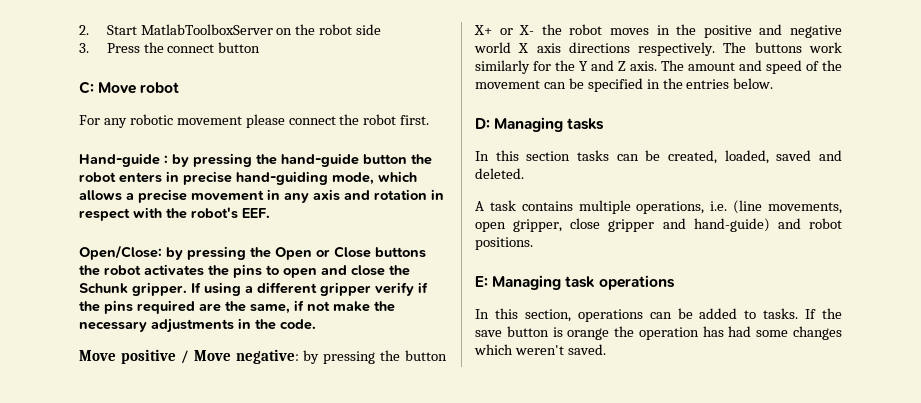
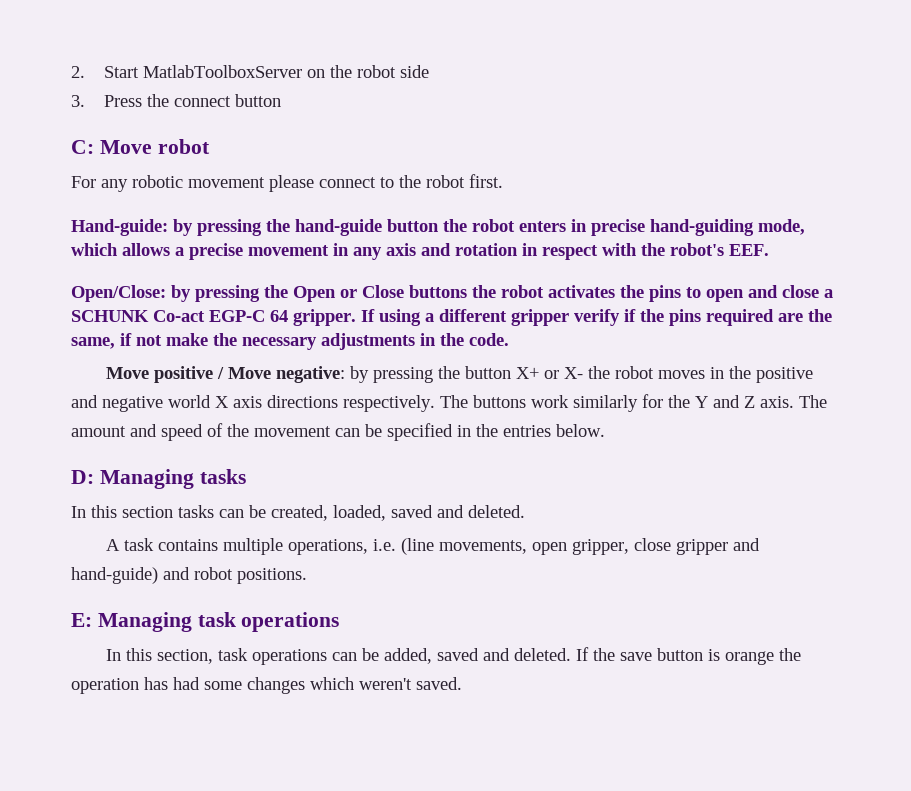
- For any robotic movement please connect the robot first.
+ For any robotic movement please connect to the robot first.
- Hand-guide : by pressing the hand-guide button the robot enters in precise hand-guiding mode, which allows a precise movement in any axis and rotation in respect with the robot's EEF.
+ Hand-guide: by pressing the hand-guide button the robot enters in precise hand-guiding mode, which allows a precise movement in any axis and rotation in respect with the robot's EEF.
- Open/Close: by pressing the Open or Close buttons the robot activates the pins to open and close the Schunk gripper.
+ Open/Close: by pressing the Open or Close buttons the robot activates the pins to open and close a SCHUNK Co-act EGP-C 64 gripper.
- In this section, operations can be added to tasks.
+ In this section, task operations can be added, saved and deleted.

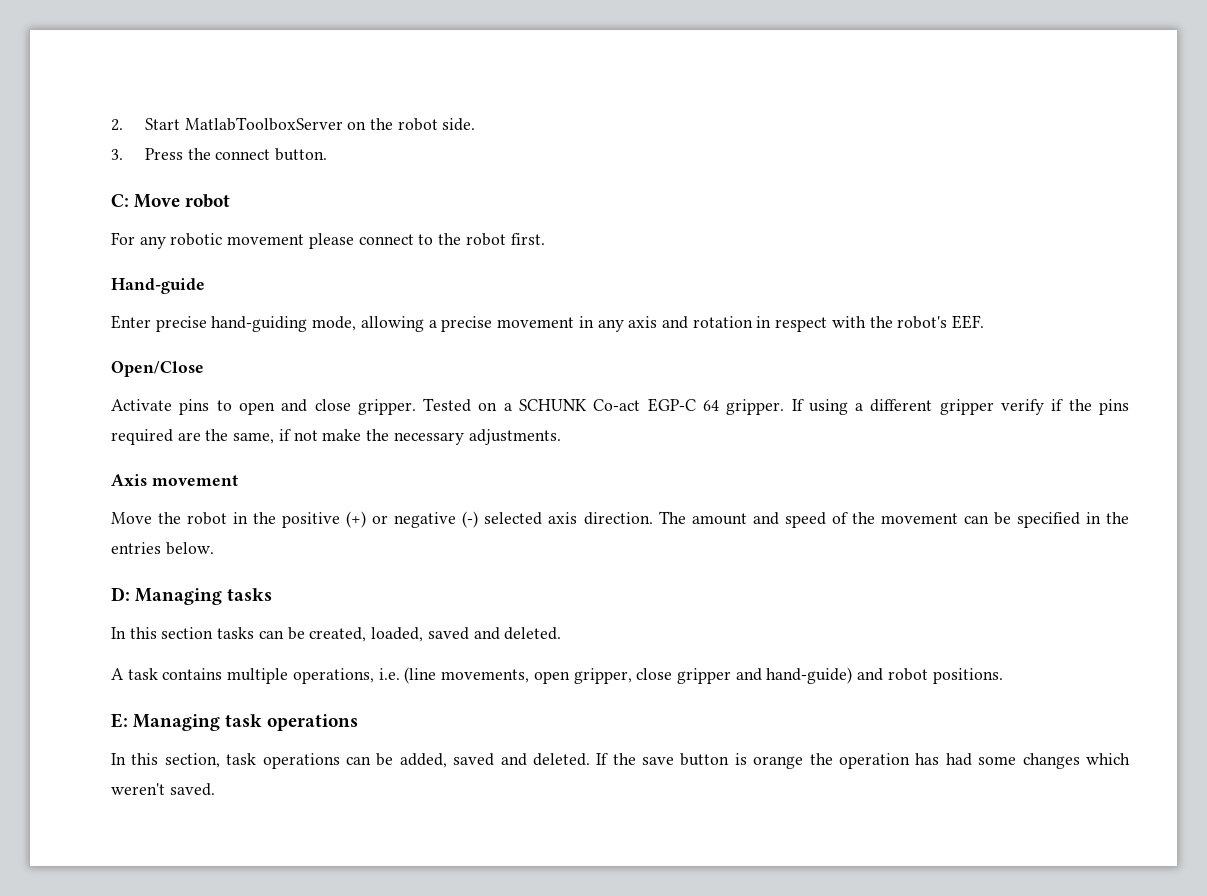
- 2. Start MatlabToolboxServer on the robot side
+ 2. Start MatlabToolboxServer on the robot side.
- 3. Press the connect button
+ 3. Press the connect button.
- Hand-guide: by pressing the hand-guide button the robot enters in precise hand-guiding mode, which allows a precise movement in any axis and rotation in respect with the robot's EEF.
+ Hand-guide
+ Enter precise hand-guiding mode, allowing a precise movement in any axis and rotation in respect with the robot's EEF.
- Open/Close: by pressing the Open or Close buttons the robot activates the pins to open and close a SCHUNK Co-act EGP-C 64 gripper.
+ Open/Close
+ Activate pins to open and close gripper. Tested on a SCHUNK Co-act EGP-C 64 gripper.
- If using a different gripper verify if the pins required are the same, if not make the necessary adjustments in the code.
- Move positive / Move negative: by pressing the button X+ or X- the robot moves in the positive and negative world X axis directions respectively. The buttons work similarly for the Y and Z axis.
+ If using a different gripper verify if the pins required are the same, if not make the necessary adjustments.
+ Axis movement
+ Move the robot in the positive (+) or negative (-) selected axis direction.

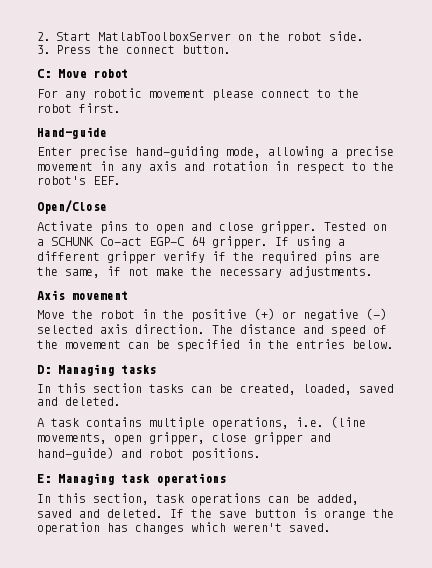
- Enter precise hand-guiding mode, allowing a precise movement in any axis and rotation in respect with the robot's EEF.
+ Enter precise hand-guiding mode, allowing a precise movement in any axis and rotation in respect to the robot's EEF.
- If using a different gripper verify if the pins required are the same, if not make the necessary adjustments.
+ If using a different gripper verify if the required pins are the same, if not make the necessary adjustments.
- The amount and speed of the movement can be specified in the entries below.
+ The distance and speed of the movement can be specified in the entries below.
- If the save button is orange the operation has had some changes which weren't saved.
+ If the save button is orange the operation has changes which weren't saved.

